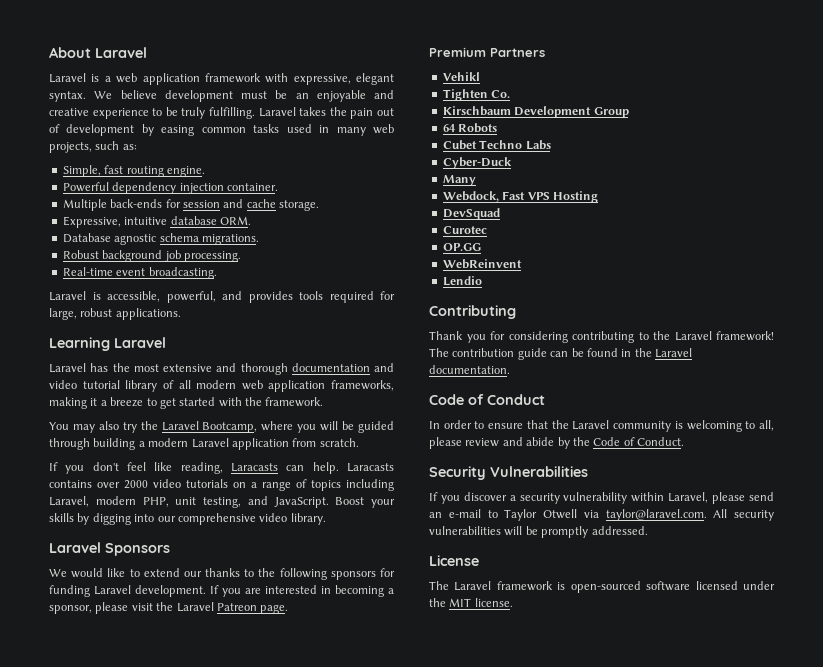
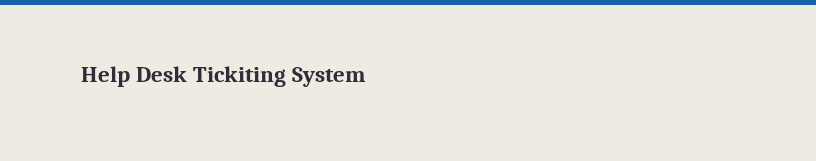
- About Laravel
- Laravel is a web application framework with expressive, elegant syntax. We believe development must be an enjoyable and creative experience to be truly fulfilling. Laravel takes the pain out of development by easing common tasks used in many web projects, such as:
- Simple, fast routing engine.
- Powerful dependency injection container.
- Multiple back-ends for session and cache storage.
- Expressive, intuitive database ORM.
- Database agnostic schema migrations.
- Robust background job processing.
- Real-time event broadcasting.
- Laravel is accessible, powerful, and provides tools required for large, robust applications.
- Learning Laravel
- Laravel has the most extensive and thorough documentation and video tutorial library of all modern web application frameworks, making it a breeze to get started with the framework.
- You may also try the Laravel Bootcamp, where you will be guided through building a modern Laravel application from scratch.
- If you don't feel like reading, Laracasts can help. Laracasts contains over 2000 video tutorials on a range of topics including Laravel, modern PHP, unit testing, and JavaScript. Boost your skills by digging into our comprehensive video library.
- Laravel Sponsors
- We would like to extend our thanks to the following sponsors for funding Laravel development. If you are interested in becoming a sponsor, please visit the Laravel Patreon page.
- Premium Partners
- Vehikl
- Tighten Co.
- Kirschbaum Development Group
- 64 Robots
- Cubet Techno Labs
- Cyber-Duck
- Many
- Webdock, Fast VPS Hosting
- DevSquad
- Curotec
- OP.GG
- WebReinvent
- Lendio
- Contributing
- Thank you for considering contributing to the Laravel framework! The contribution guide can be found in the Laravel documentation.
- Code of Conduct
- In order to ensure that the Laravel community is welcoming to all, please review and abide by the Code of Conduct.
- Security Vulnerabilities
- If you discover a security vulnerability within Laravel, please send an e-mail to Taylor Otwell via taylor@laravel.com. All security vulnerabilities will be promptly addressed.
- License
- The Laravel framework is open-sourced software licensed under the MIT license.
+ Help Desk Tickiting System

